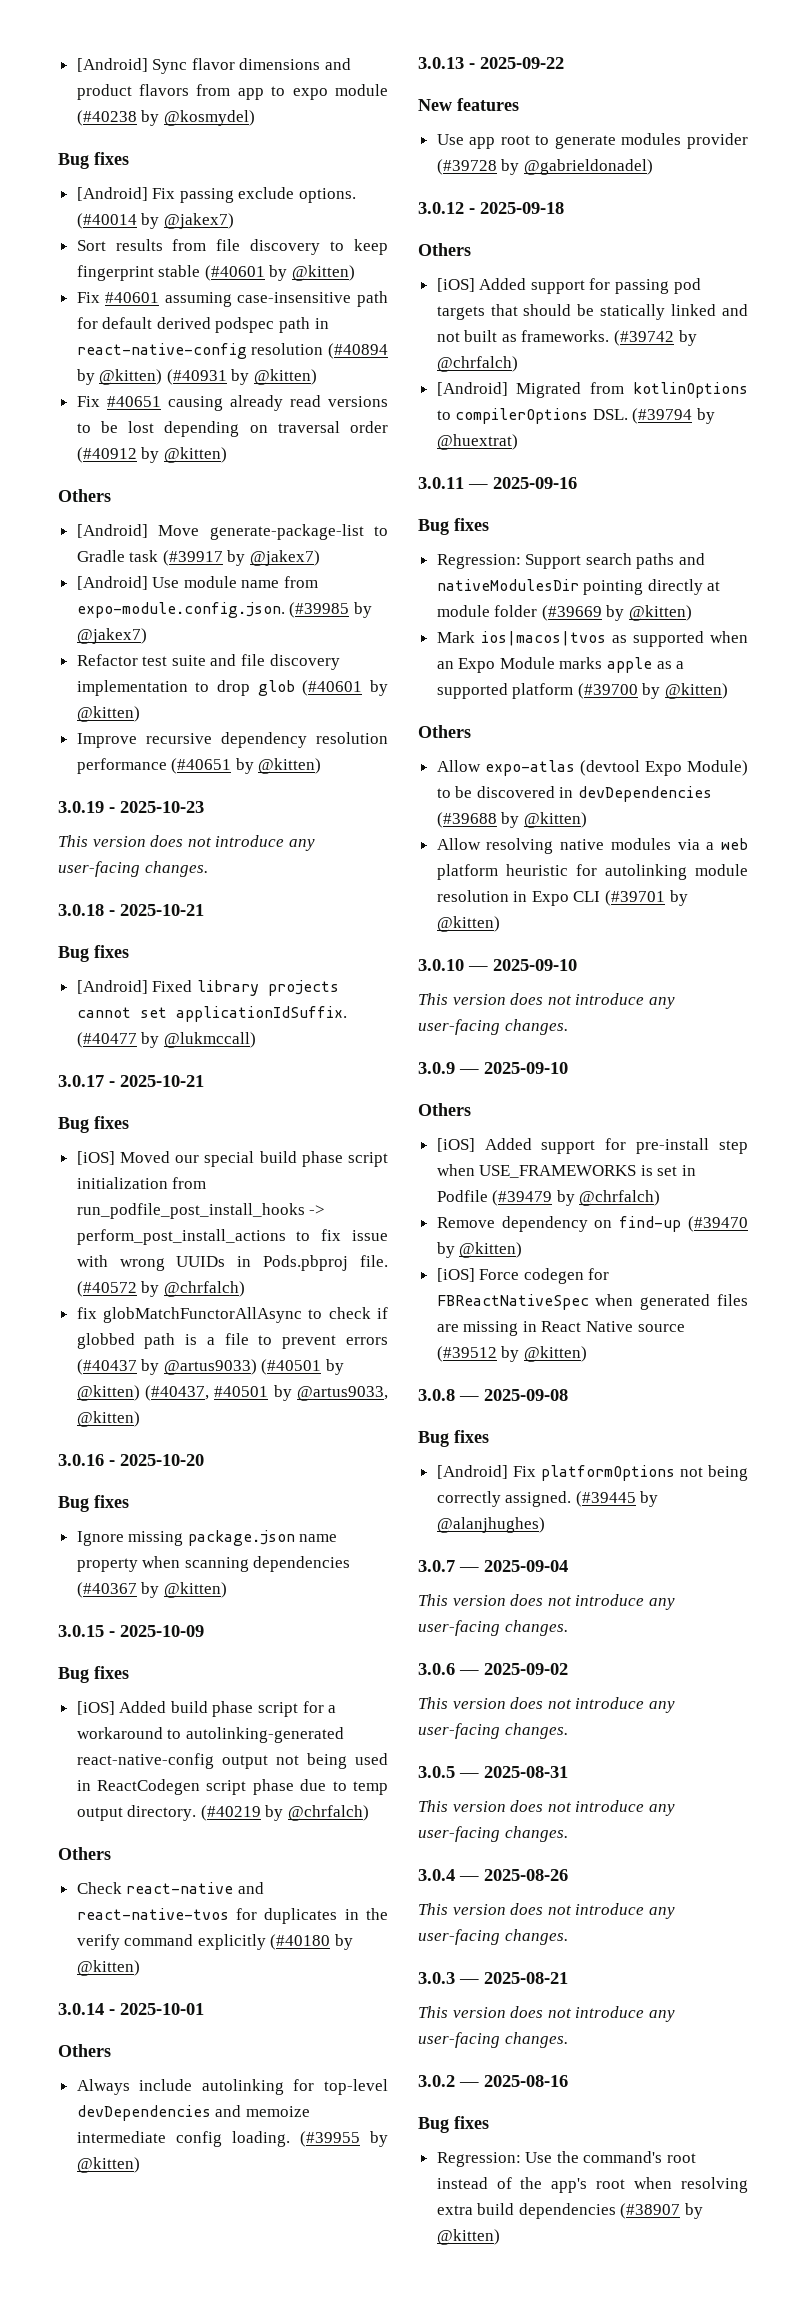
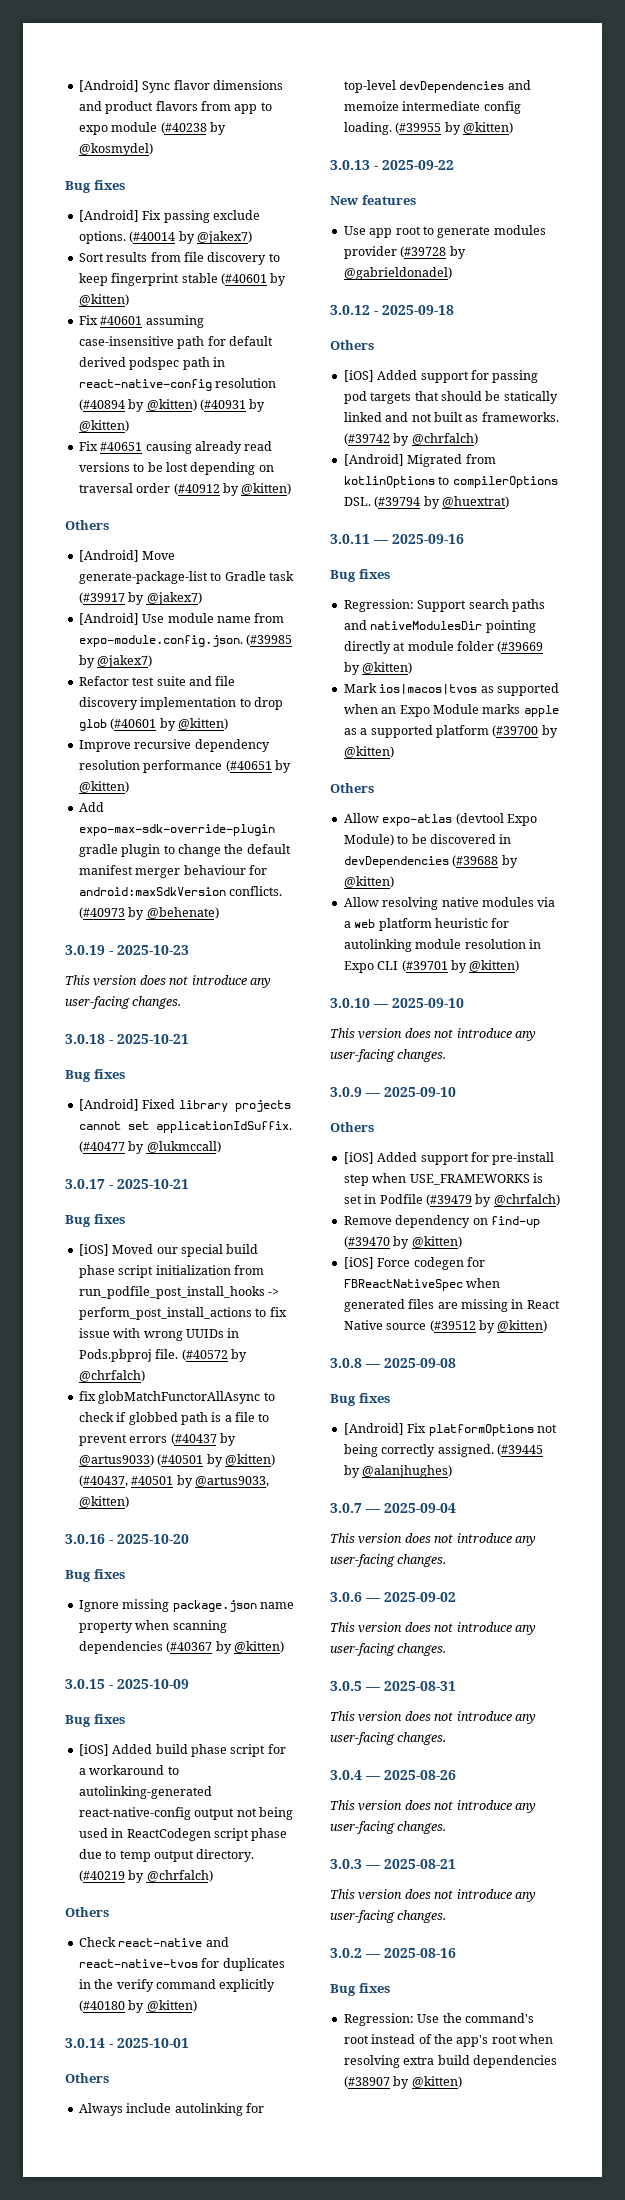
+ Add expo-max-sdk-override-plugin gradle plugin to change the default manifest merger behaviour for android:maxSdkVersion conflicts. (#40973 by @behenate)

